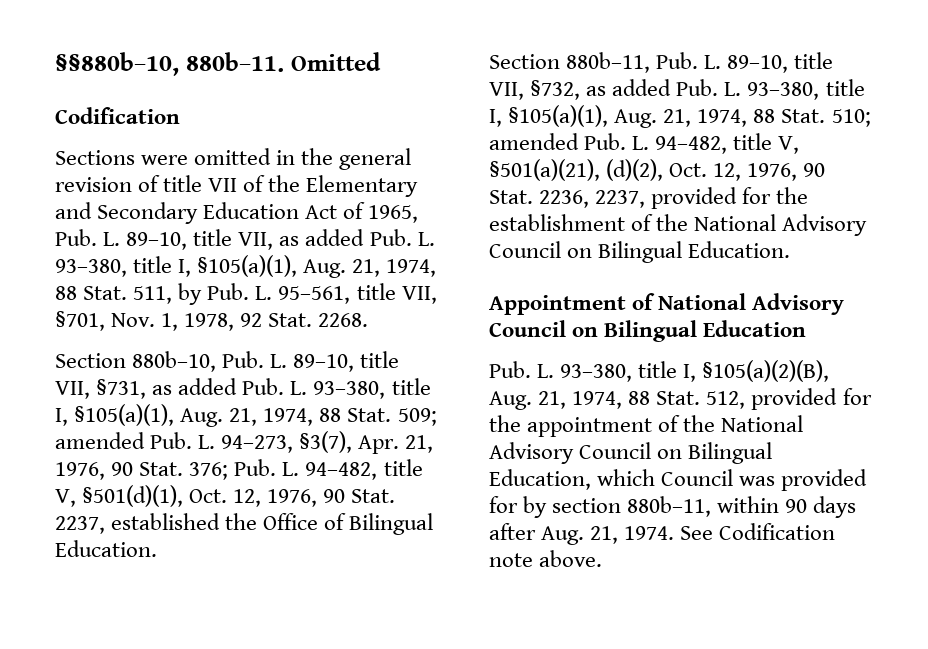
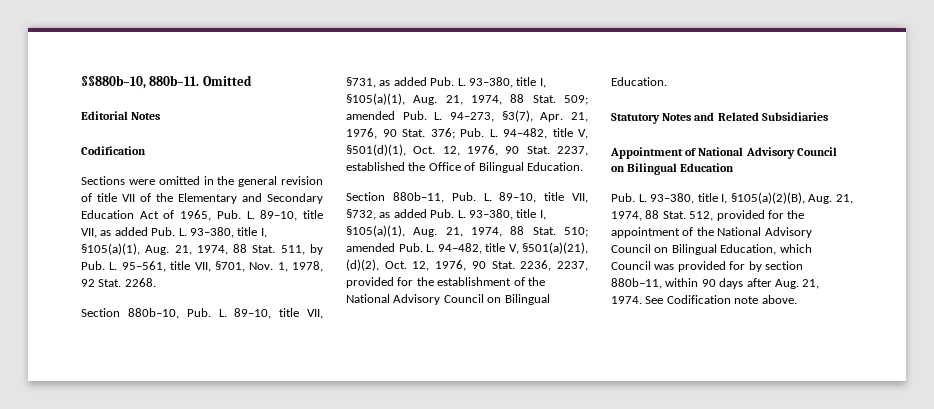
+ Editorial Notes
+ Statutory Notes and Related Subsidiaries

